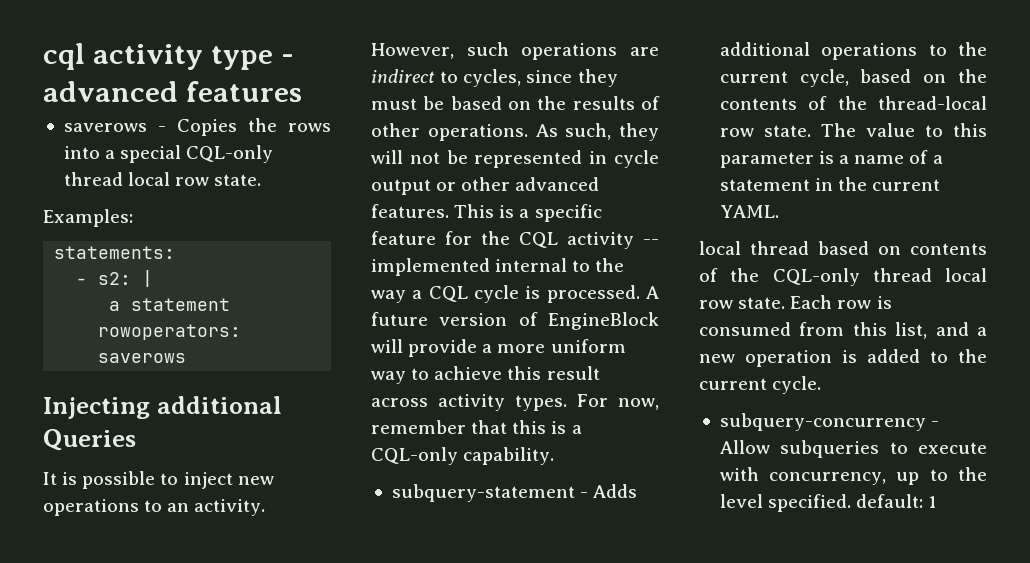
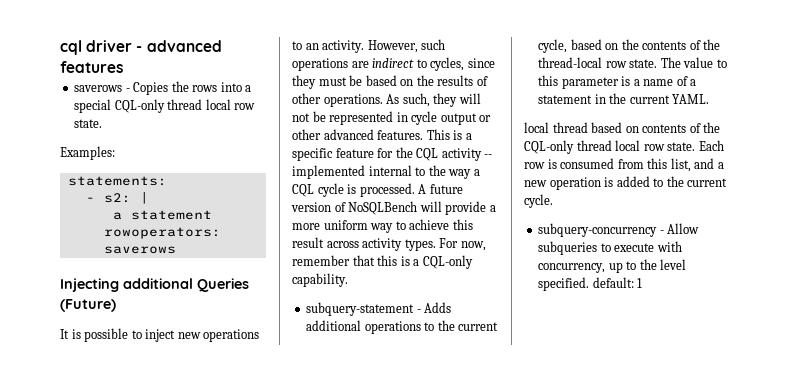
- cql activity type - advanced features
+ cql driver - advanced features
- Injecting additional Queries
+ Injecting additional Queries (Future)
- A future version of EngineBlock will provide a more uniform way to achieve this result across activity types.
+ A future version of NoSQLBench will provide a more uniform way to achieve this result across activity types.

